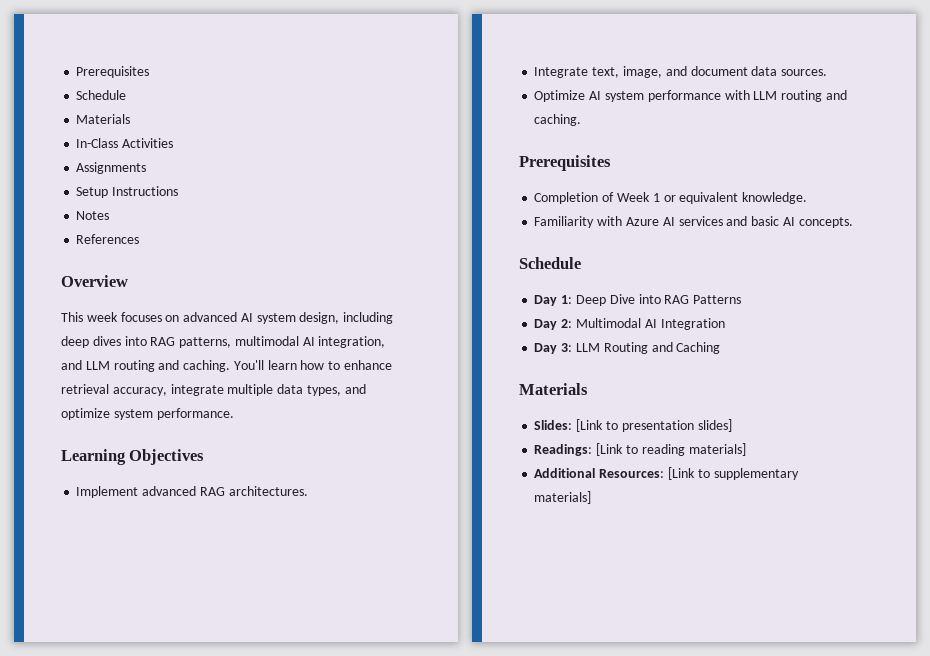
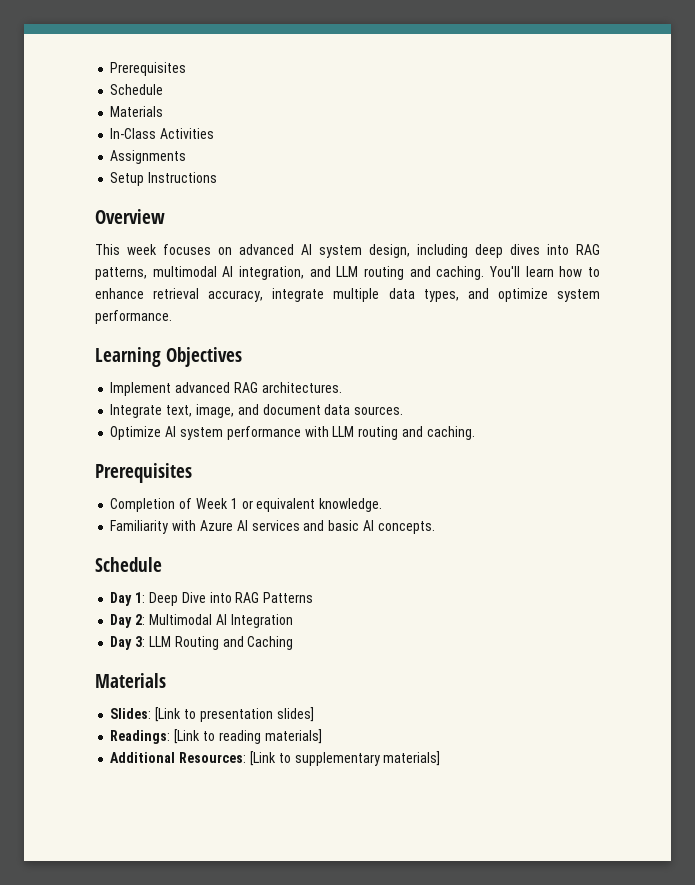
- Notes
- References

